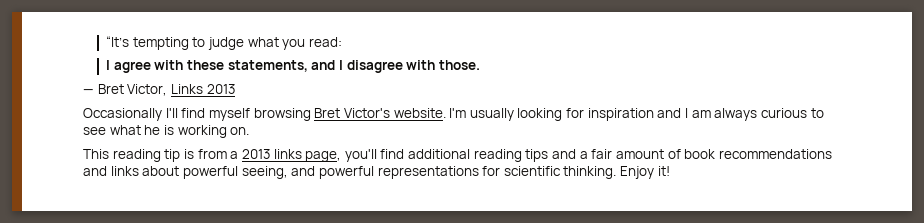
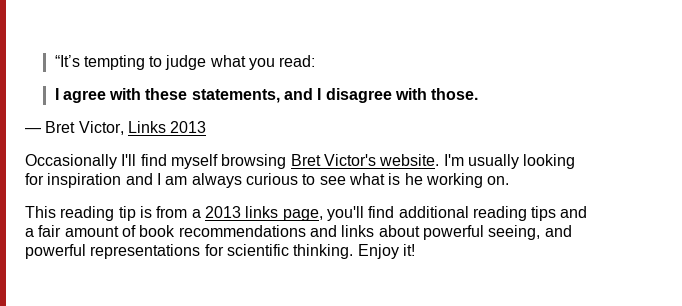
- I'm usually looking for inspiration and I am always curious to see what he is working on.
+ I'm usually looking for inspiration and I am always curious to see what is he working on.

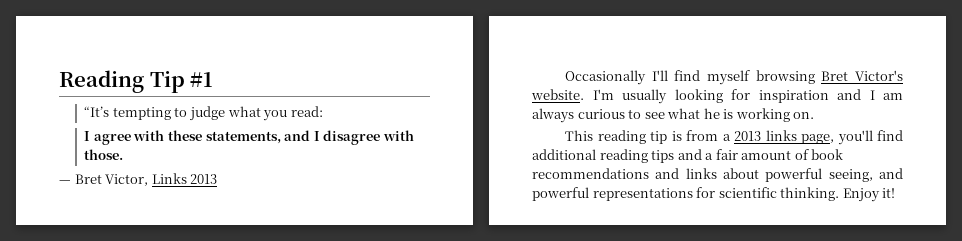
+ Reading Tip #1
- I'm usually looking for inspiration and I am always curious to see what is he working on.
+ I'm usually looking for inspiration and I am always curious to see what he is working on.

